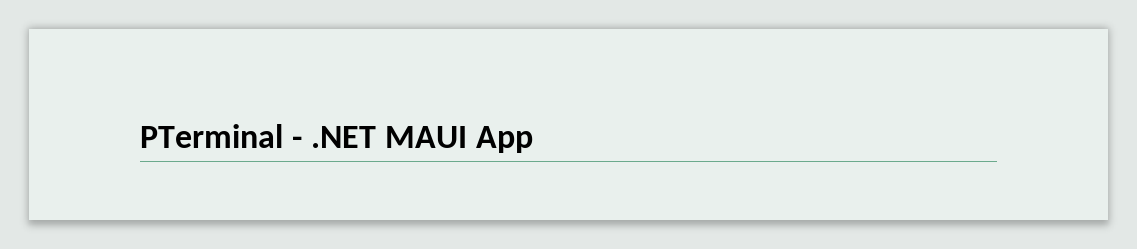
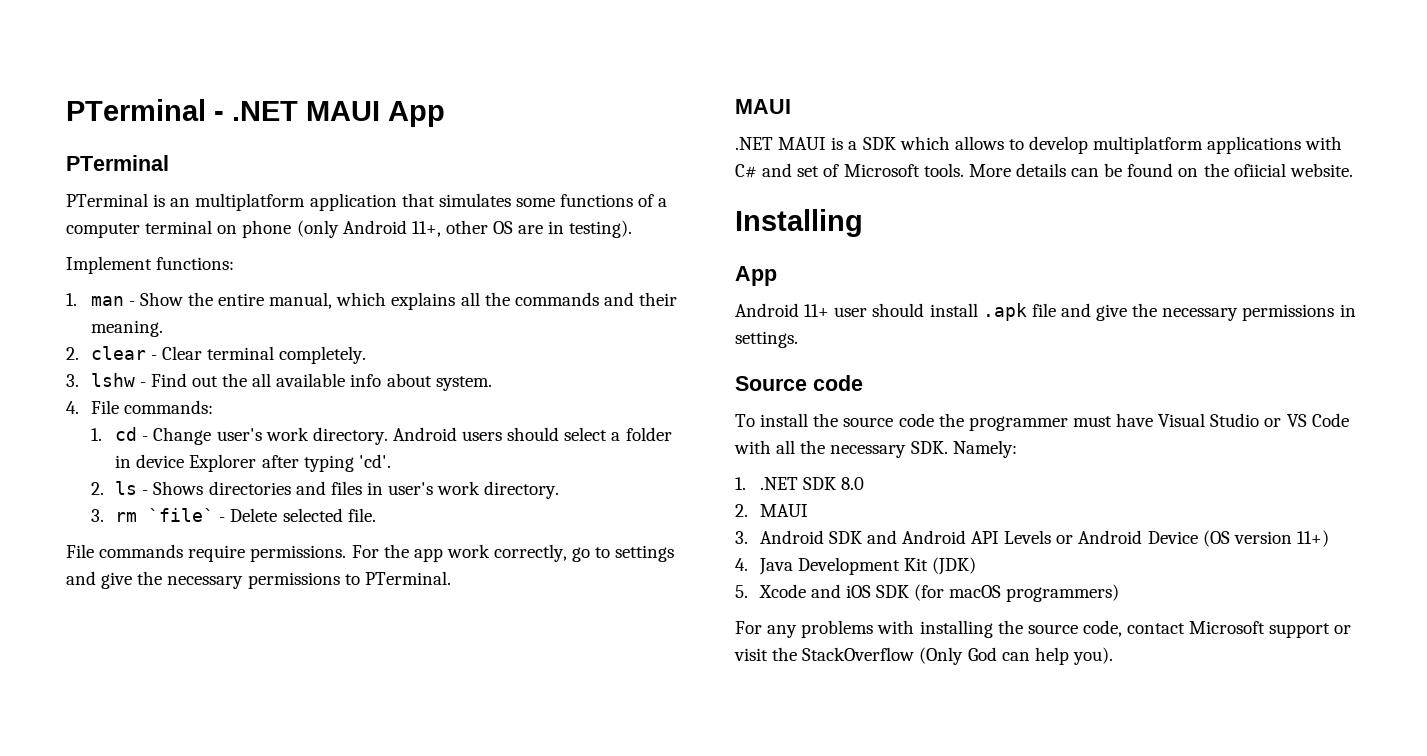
  PTerminal - .NET MAUI App
+ PTerminal
+ PTerminal is an multiplatform application that simulates some functions of a computer terminal on phone (only Android 11+, other OS are in testing).
+ Implement functions:
+ 1. man - Show the entire manual, which explains all the commands and their meaning.
+ 2. clear - Clear terminal completely.
+ 3. lshw - Find out the all available info about system.
+ 4. File commands:
+ 1. cd - Change user's work directory. Android users should select a folder in device Explorer after typing 'cd'.
+ 2. ls - Shows directories and files in user's work directory.
+ 3. rm `file` - Delete selected file.
+ File commands require permissions. For the app work correctly, go to settings and give the necessary permissions to PTerminal.
+ MAUI
+ .NET MAUI is a SDK which allows to develop multiplatform applications with C# and set of Microsoft tools. More details can be found on the ofiicial website.
+ Installing
+ App
+ Android 11+ user should install .apk file and give the necessary permissions in settings.
+ Source code
+ To install the source code the programmer must have Visual Studio or VS Code with all the necessary SDK. Namely:
+ 1. .NET SDK 8.0
+ 2. MAUI
+ 3. Android SDK and Android API Levels or Android Device (OS version 11+)
+ 4. Java Development Kit (JDK)
+ 5. Xcode and iOS SDK (for macOS programmers)
+ For any problems with installing the source code, contact Microsoft support or visit the StackOverflow (Only God can help you).

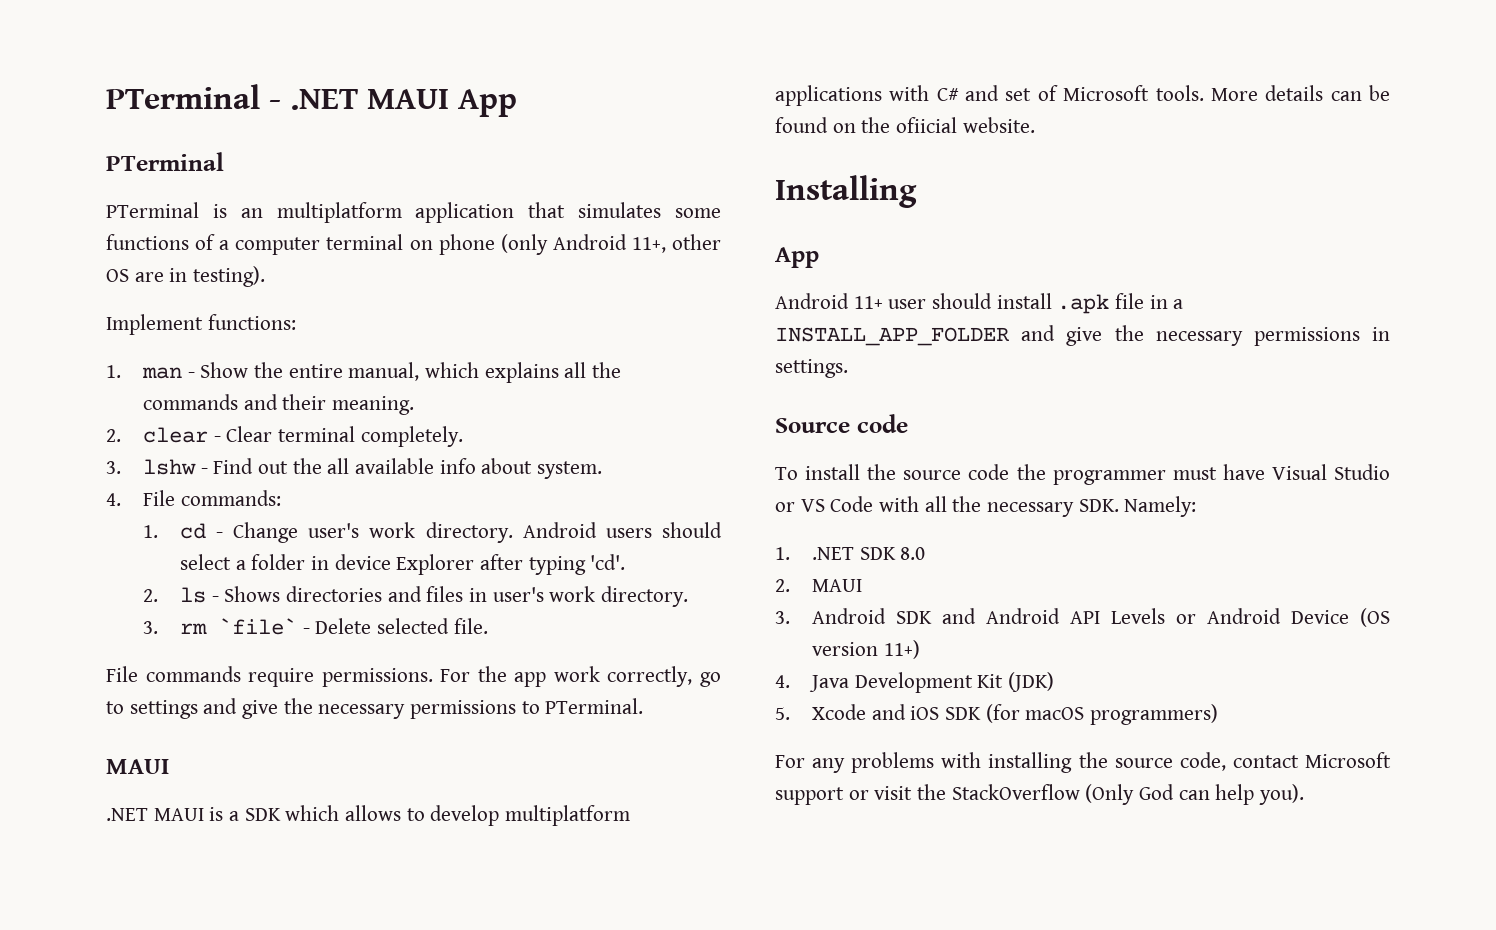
- Android 11+ user should install .apk file and give the necessary permissions in settings.
+ Android 11+ user should install .apk file in a INSTALL_APP_FOLDER and give the necessary permissions in settings.

